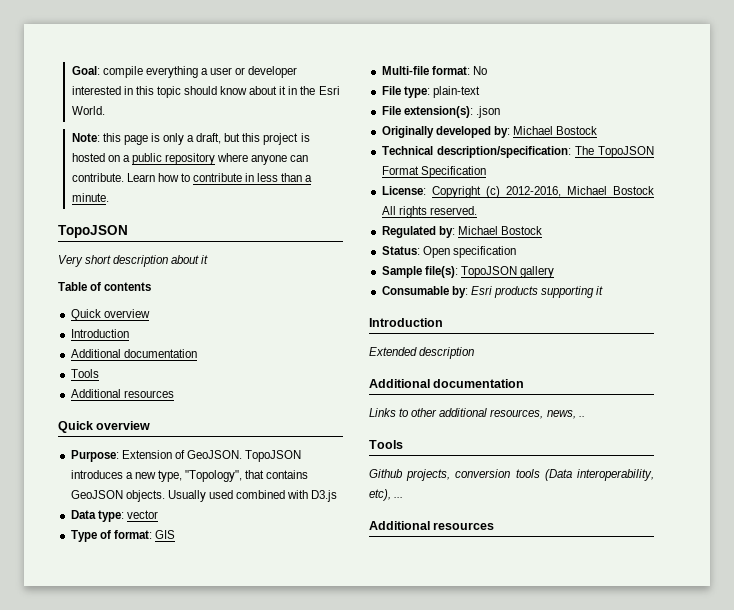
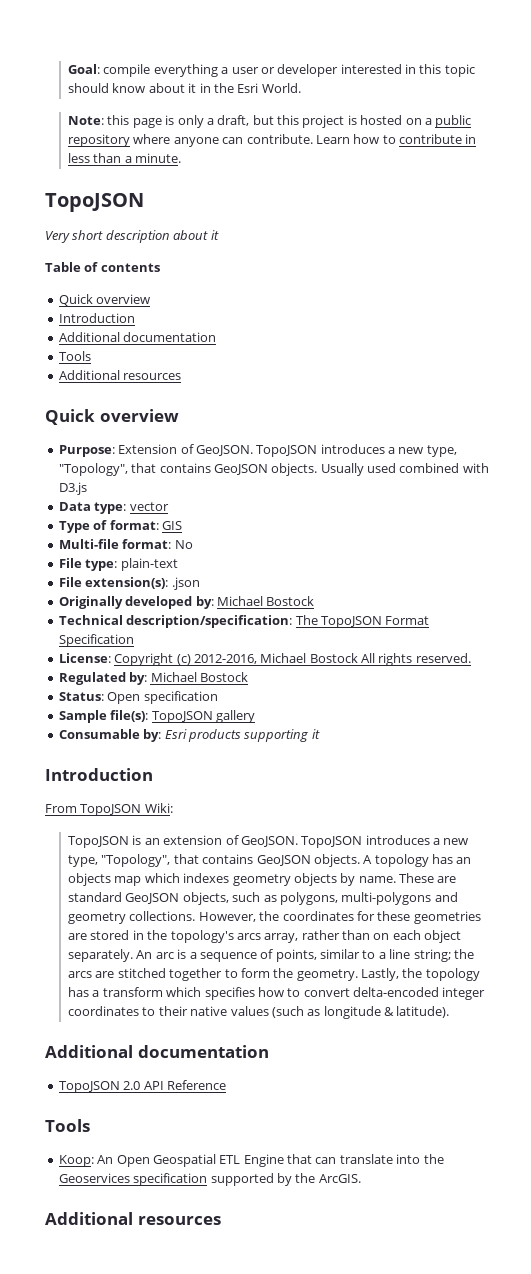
- Extended description
+ From TopoJSON Wiki:
+ TopoJSON is an extension of GeoJSON. TopoJSON introduces a new type, "Topology", that contains GeoJSON objects. A topology has an objects map which indexes geometry objects by name. These are standard GeoJSON objects, such as polygons, multi-polygons and geometry collections. However, the coordinates for these geometries are stored in the topology's arcs array, rather than on each object separately. An arc is a sequence of points, similar to a line string; the arcs are stitched together to form the geometry. Lastly, the topology has a transform which specifies how to convert delta-encoded integer coordinates to their native values (such as longitude & latitude).
  Additional documentation
- Links to other additional resources, news, ..
+ TopoJSON 2.0 API Reference
  Tools
- Github projects, conversion tools (Data interoperability, etc), ...
+ Koop: An Open Geospatial ETL Engine that can translate into the Geoservices specification supported by the ArcGIS.

